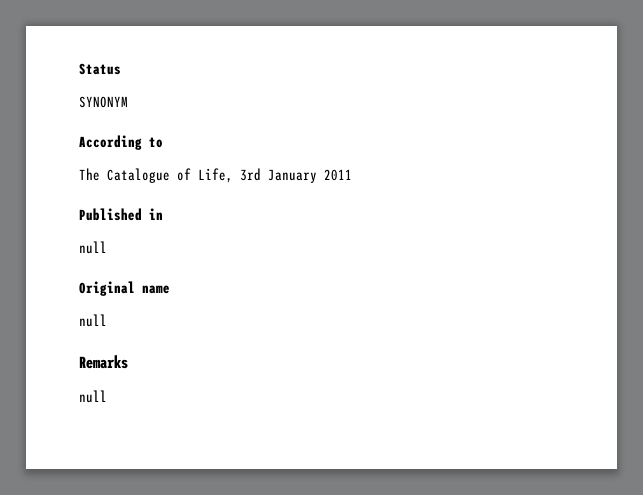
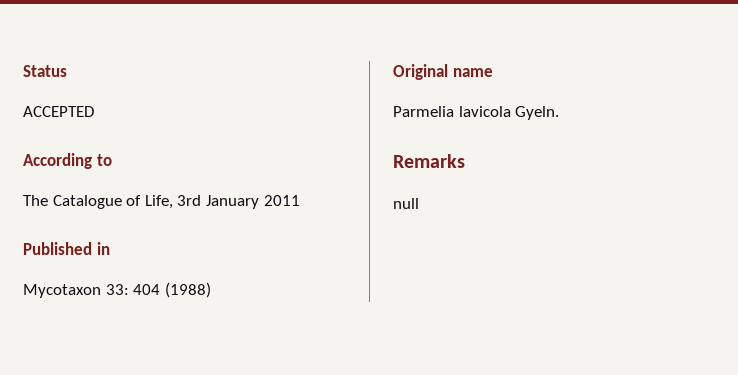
- SYNONYM
+ ACCEPTED
  Published in
- null
+ Mycotaxon 33: 404 (1988)
  Original name
- null
+ Parmelia lavicola Gyeln.

